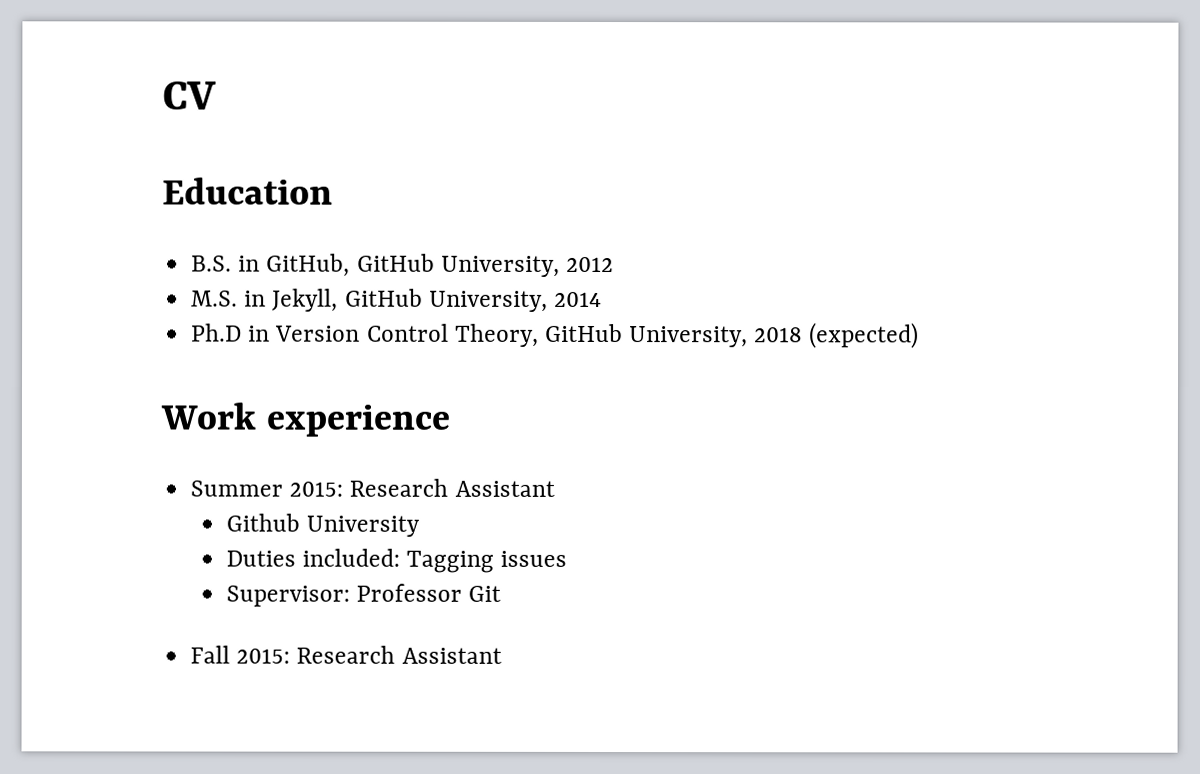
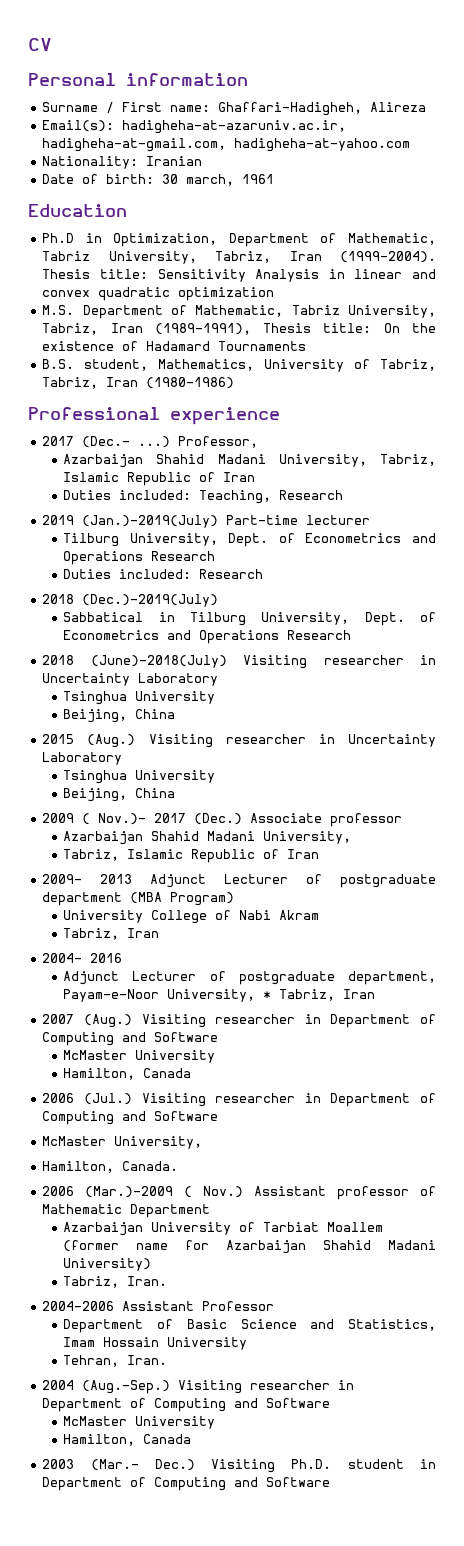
+ Personal information
+ Surname / First name: Ghaffari-Hadigheh, Alireza
+ Email(s): hadigheha-at-azaruniv.ac.ir, hadigheha-at-gmail.com, hadigheha-at-yahoo.com
+ Nationality: Iranian
+ Date of birth: 30 march, 1961
  Education
- B.S. in GitHub, GitHub University, 2012
- M.S. in Jekyll, GitHub University, 2014
- Ph.D in Version Control Theory, GitHub University, 2018 (expected)
- Work experience
- Summer 2015: Research Assistant
- Github University
- Duties included: Tagging issues
- Supervisor: Professor Git
- Fall 2015: Research Assistant
+ Ph.D in Optimization, Department of Mathematic, Tabriz University, Tabriz, Iran (1999-2004). Thesis title: Sensitivity Analysis in linear and convex quadratic optimization
+ M.S. Department of Mathematic, Tabriz University, Tabriz, Iran (1989-1991), Thesis title: On the existence of Hadamard Tournaments
+ B.S. student, Mathematics, University of Tabriz, Tabriz, Iran (1980-1986)
+ Professional experience
+ 2017 (Dec.- ...) Professor,
+ Azarbaijan Shahid Madani University, Tabriz, Islamic Republic of Iran
+ Duties included: Teaching, Research
+ 2019 (Jan.)-2019(July) Part-time lecturer
+ Tilburg University, Dept. of Econometrics and Operations Research
+ Duties included: Research
+ 2018 (Dec.)-2019(July)
+ Sabbatical in Tilburg University, Dept. of Econometrics and Operations Research
+ 2018 (June)-2018(July) Visiting researcher in Uncertainty Laboratory
+ Tsinghua University
+ Beijing, China
+ 2015 (Aug.) Visiting researcher in Uncertainty Laboratory
+ Tsinghua University
+ Beijing, China
+ 2009 ( Nov.)- 2017 (Dec.) Associate professor
+ Azarbaijan Shahid Madani University,
+ Tabriz, Islamic Republic of Iran
+ 2009- 2013 Adjunct Lecturer of postgraduate department (MBA Program)
+ University College of Nabi Akram
+ Tabriz, Iran
+ 2004- 2016
+ Adjunct Lecturer of postgraduate department, Payam-e-Noor University, * Tabriz, Iran
+ 2007 (Aug.) Visiting researcher in Department of Computing and Software
+ McMaster University
+ Hamilton, Canada
+ 2006 (Jul.) Visiting researcher in Department of Computing and Software
+ McMaster University,
+ Hamilton, Canada.
+ 2006 (Mar.)-2009 ( Nov.) Assistant professor of Mathematic Department
+ Azarbaijan University of Tarbiat Moallem (former name for Azarbaijan Shahid Madani University)
+ Tabriz, Iran.
+ 2004-2006 Assistant Professor
+ Department of Basic Science and Statistics, Imam Hossain University
+ Tehran, Iran.
+ 2004 (Aug.-Sep.) Visiting researcher in Department of Computing and Software
+ McMaster University
+ Hamilton, Canada
+ 2003 (Mar.- Dec.) Visiting Ph.D. student in Department of Computing and Software

